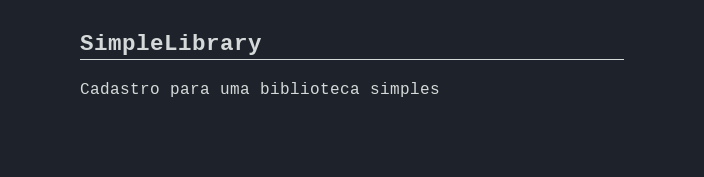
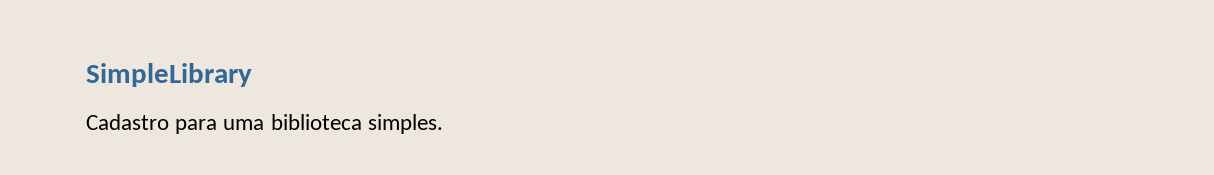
- Cadastro para uma biblioteca simples
+ Cadastro para uma biblioteca simples.

